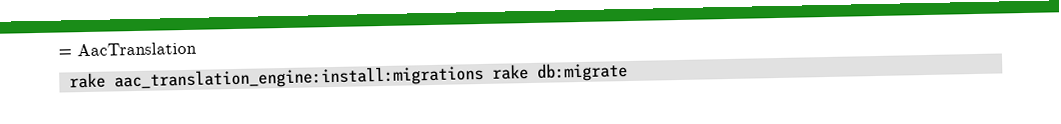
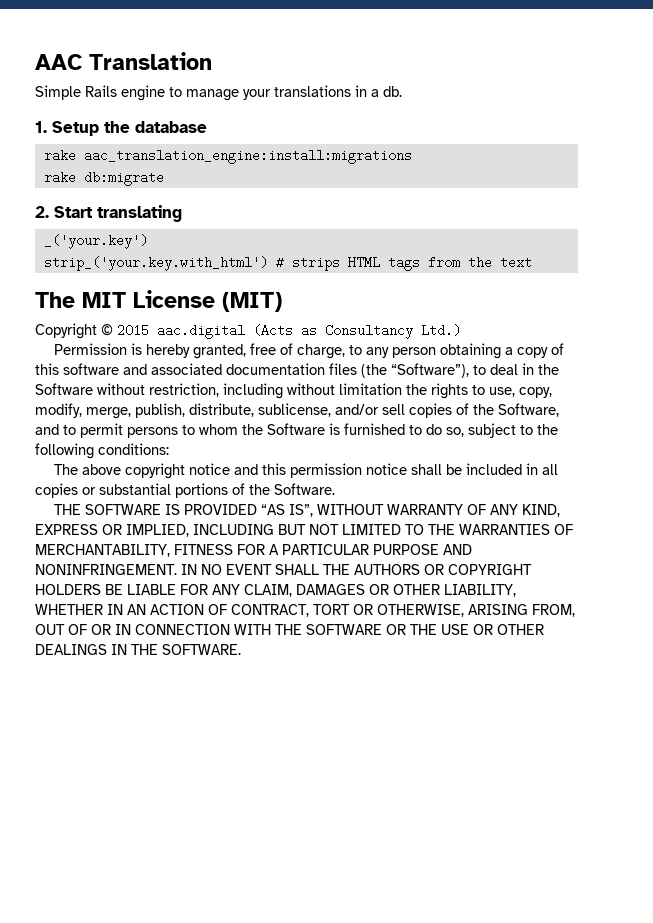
- = AacTranslation
+ AAC Translation
+ Simple Rails engine to manage your translations in a db.
+ 1. Setup the database
- rake aac_translation_engine:install:migrations rake db:migrate
+ rake aac_translation_engine:install:migrations
+ rake db:migrate
+ 2. Start translating
+ _('your.key')
+ strip_('your.key.with_html') # strips HTML tags from the text
+ The MIT License (MIT)
+ Copyright © 2015 aac.digital (Acts as Consultancy Ltd.)
+ Permission is hereby granted, free of charge, to any person obtaining a copy of this software and associated documentation files (the “Software”), to deal in the Software without restriction, including without limitation the rights to use, copy, modify, merge, publish, distribute, sublicense, and/or sell copies of the Software, and to permit persons to whom the Software is furnished to do so, subject to the following conditions:
+ The above copyright notice and this permission notice shall be included in all copies or substantial portions of the Software.
+ THE SOFTWARE IS PROVIDED “AS IS”, WITHOUT WARRANTY OF ANY KIND, EXPRESS OR IMPLIED, INCLUDING BUT NOT LIMITED TO THE WARRANTIES OF MERCHANTABILITY, FITNESS FOR A PARTICULAR PURPOSE AND NONINFRINGEMENT. IN NO EVENT SHALL THE AUTHORS OR COPYRIGHT HOLDERS BE LIABLE FOR ANY CLAIM, DAMAGES OR OTHER LIABILITY, WHETHER IN AN ACTION OF CONTRACT, TORT OR OTHERWISE, ARISING FROM, OUT OF OR IN CONNECTION WITH THE SOFTWARE OR THE USE OR OTHER DEALINGS IN THE SOFTWARE.

